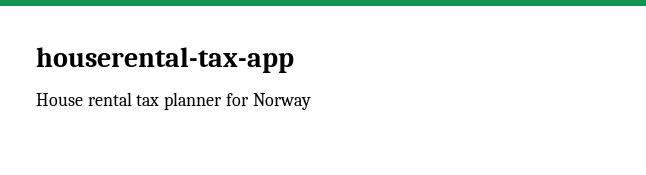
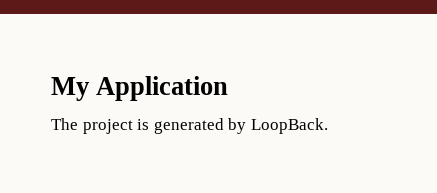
- houserental-tax-app
- House rental tax planner for Norway
+ My Application
+ The project is generated by LoopBack.

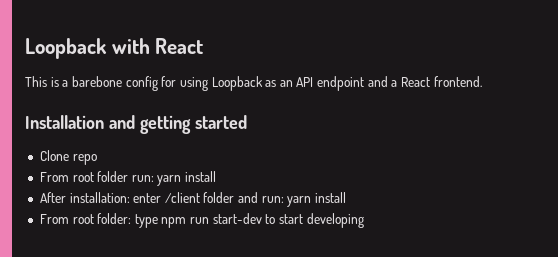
- My Application
- The project is generated by LoopBack.
+ Loopback with React
+ This is a barebone config for using Loopback as an API endpoint and a React frontend.
+ Installation and getting started
+ Clone repo
+ From root folder run: yarn install
+ After installation: enter /client folder and run: yarn install
+ From root folder: type npm run start-dev to start developing

